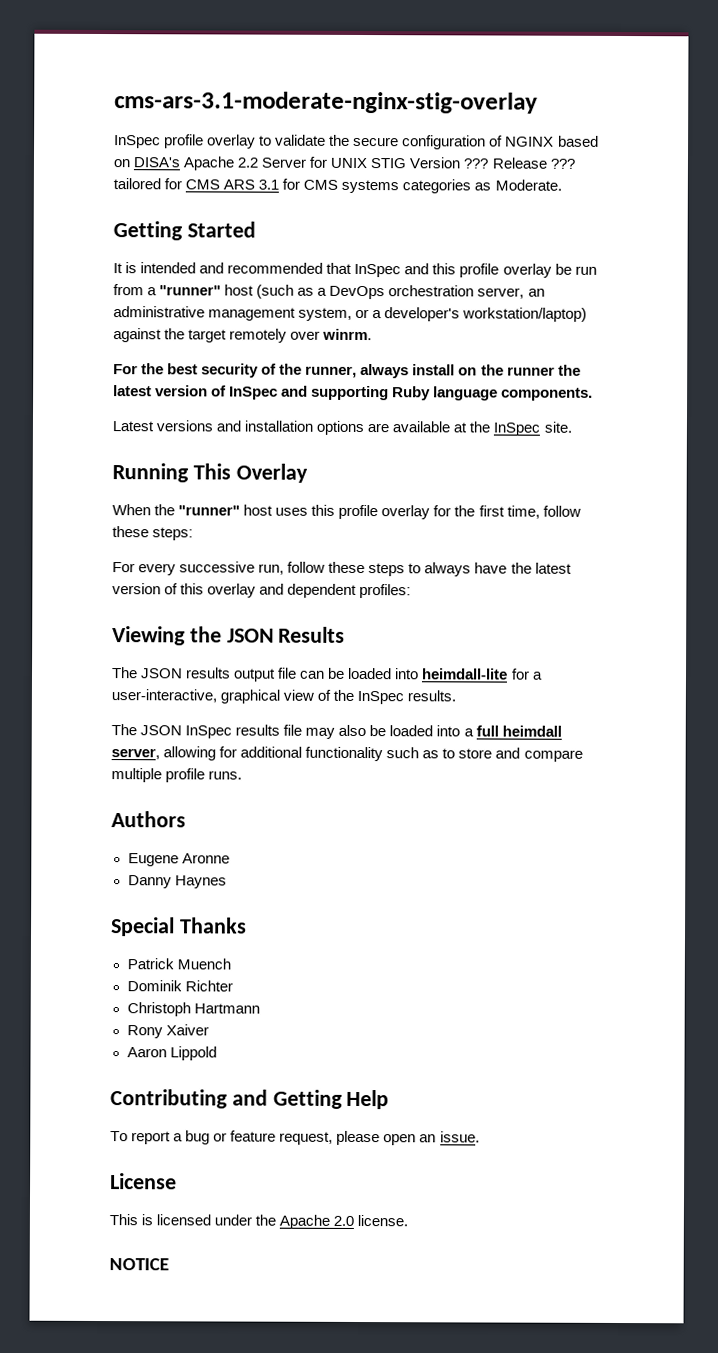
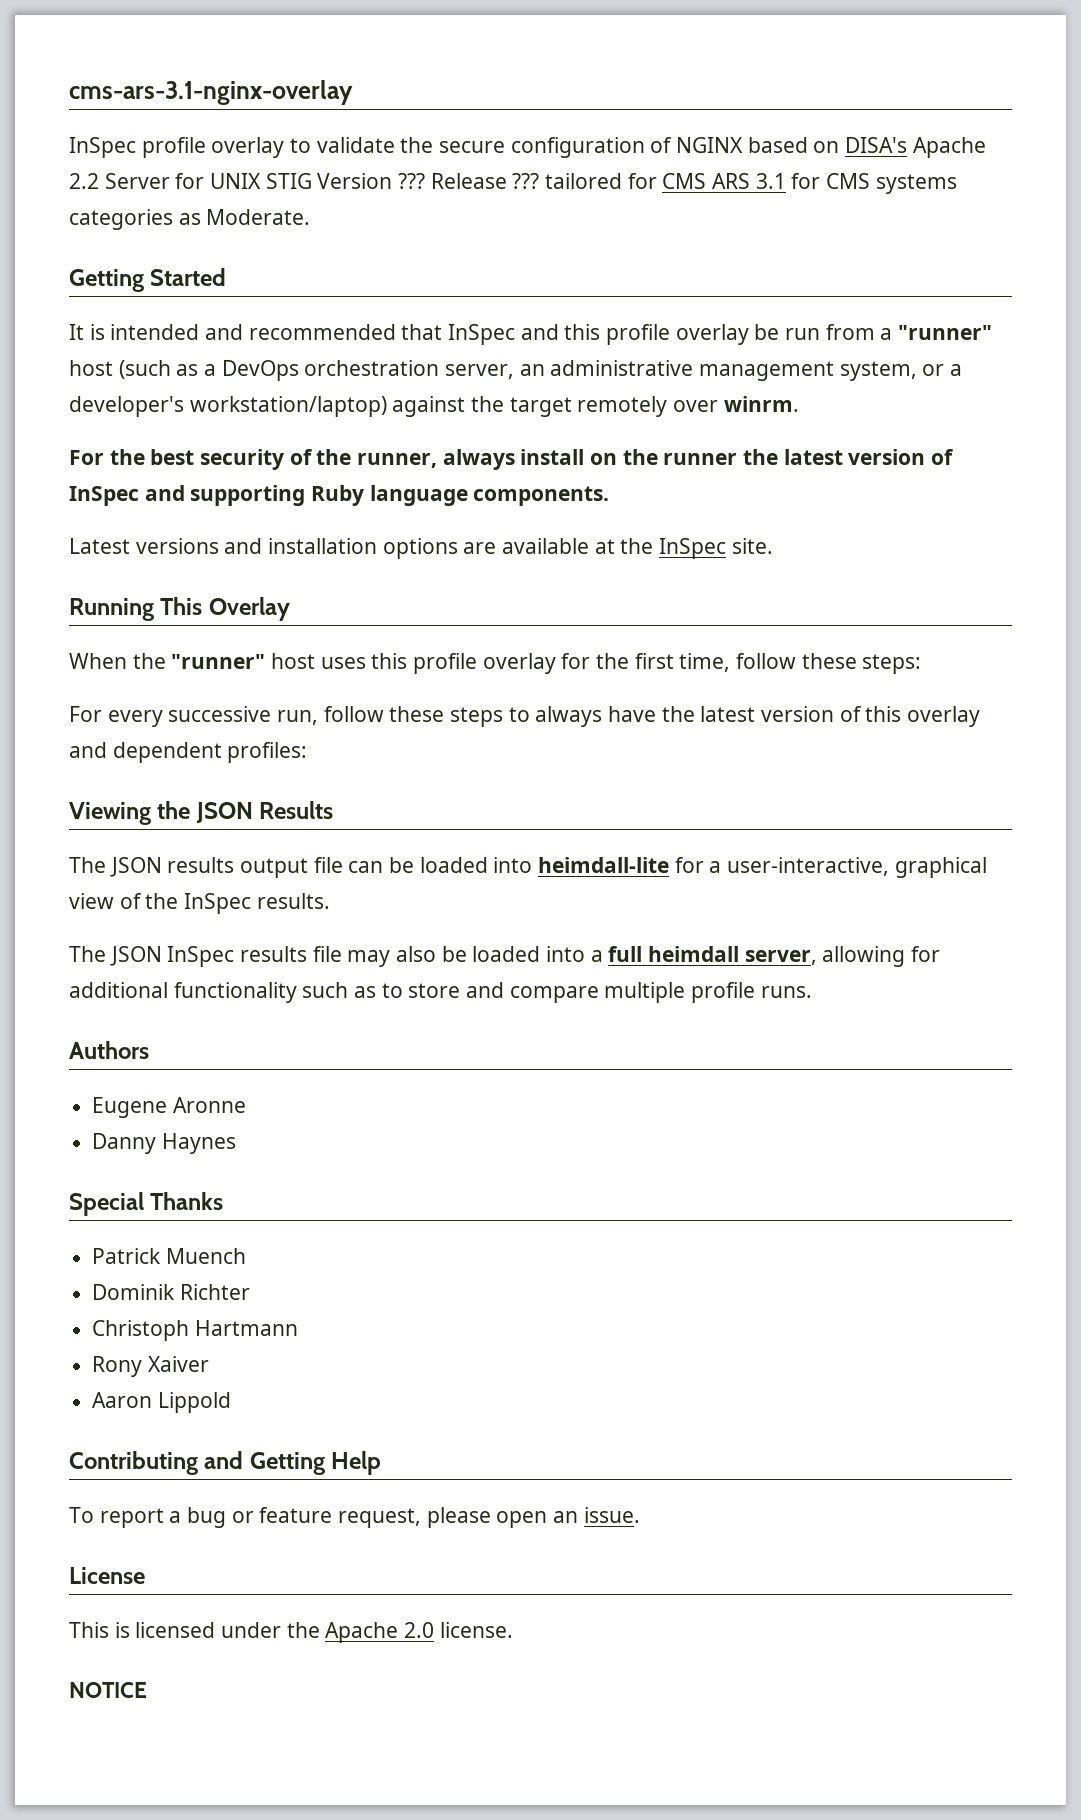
- cms-ars-3.1-moderate-nginx-stig-overlay
+ cms-ars-3.1-nginx-overlay

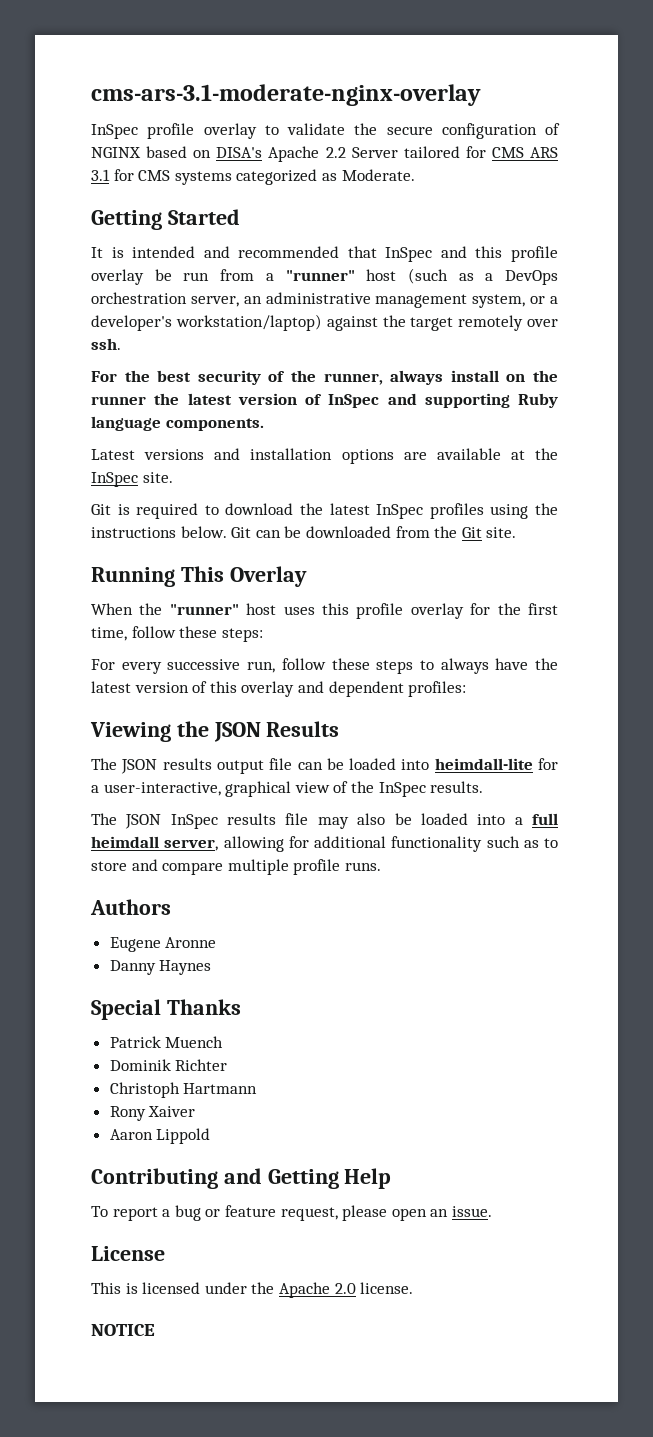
- cms-ars-3.1-nginx-overlay
+ cms-ars-3.1-moderate-nginx-overlay
- InSpec profile overlay to validate the secure configuration of NGINX based on DISA's Apache 2.2 Server for UNIX STIG Version ??? Release ??? tailored for CMS ARS 3.1 for CMS systems categories as Moderate.
+ InSpec profile overlay to validate the secure configuration of NGINX based on DISA's Apache 2.2 Server tailored for CMS ARS 3.1 for CMS systems categorized as Moderate.
- It is intended and recommended that InSpec and this profile overlay be run from a "runner" host (such as a DevOps orchestration server, an administrative management system, or a developer's workstation/laptop) against the target remotely over winrm.
+ It is intended and recommended that InSpec and this profile overlay be run from a "runner" host (such as a DevOps orchestration server, an administrative management system, or a developer's workstation/laptop) against the target remotely over ssh.
+ Git is required to download the latest InSpec profiles using the instructions below. Git can be downloaded from the Git site.

